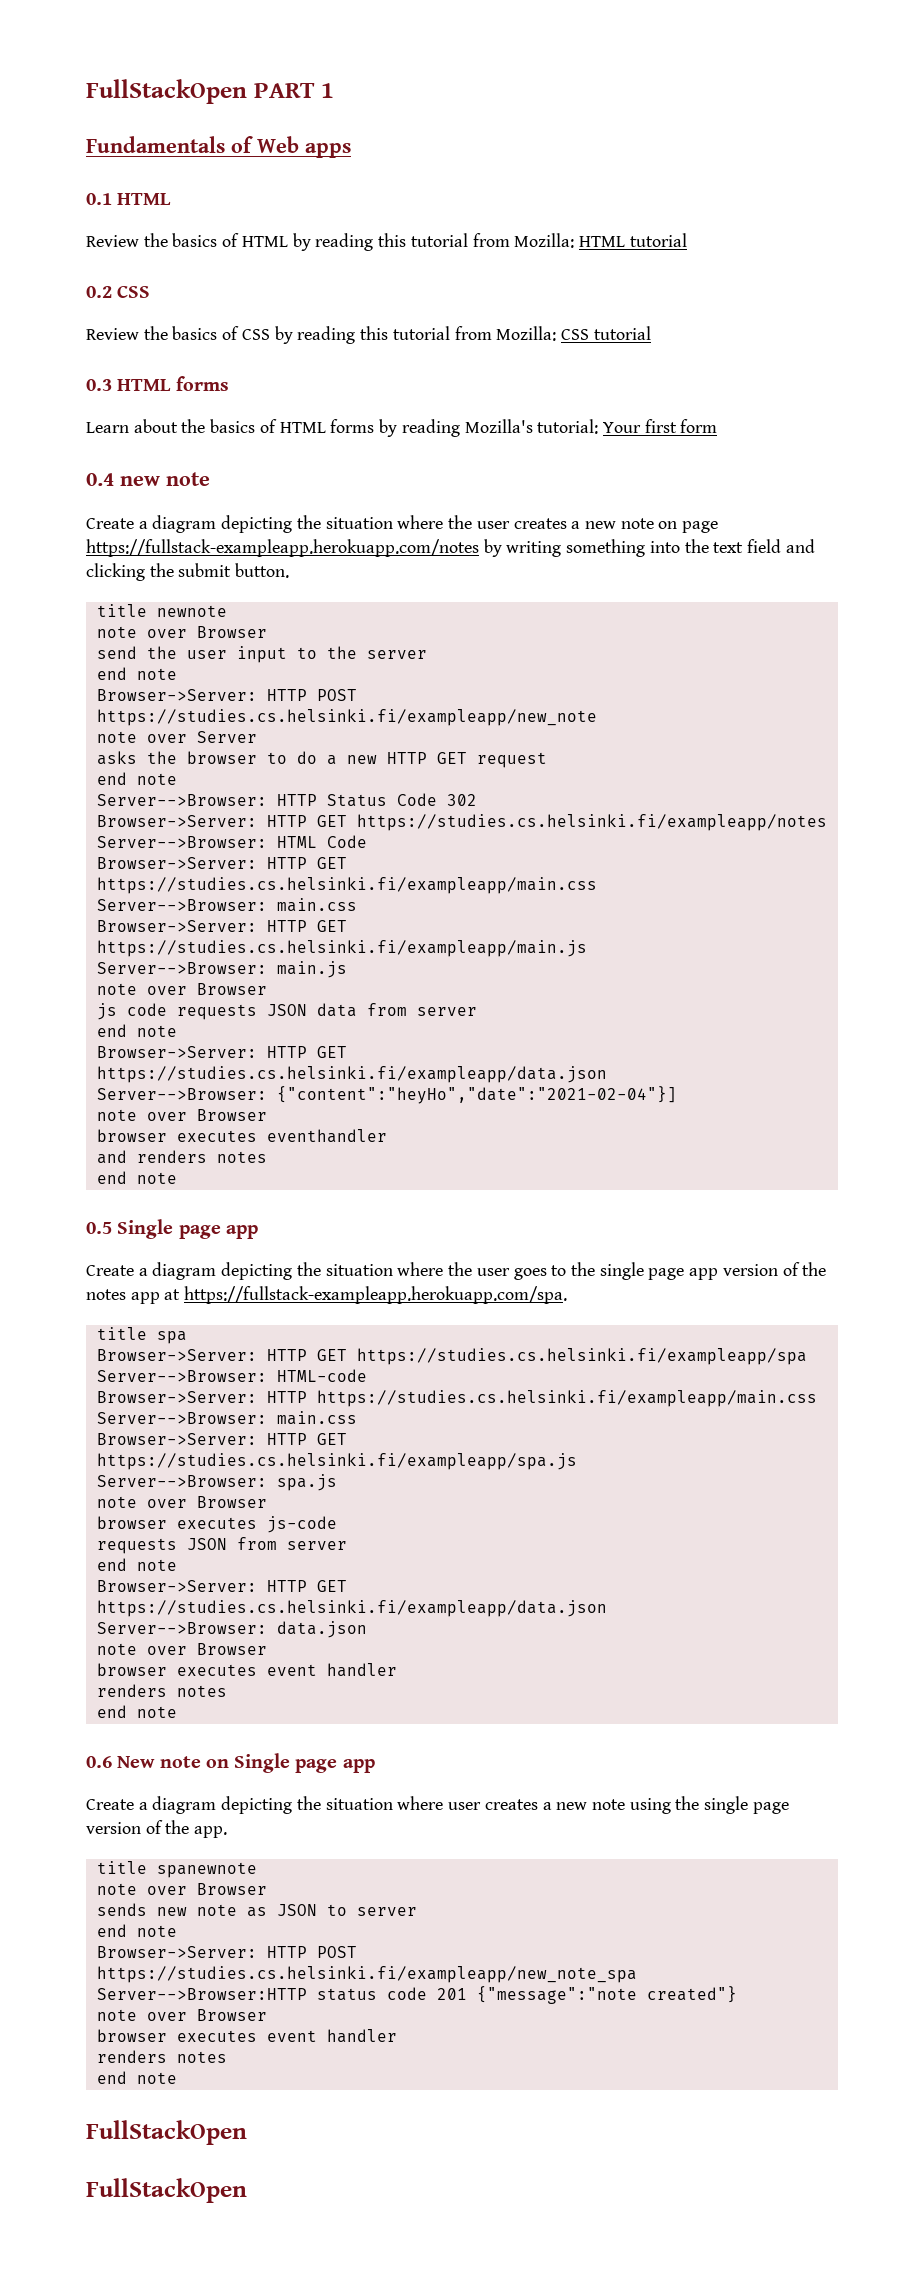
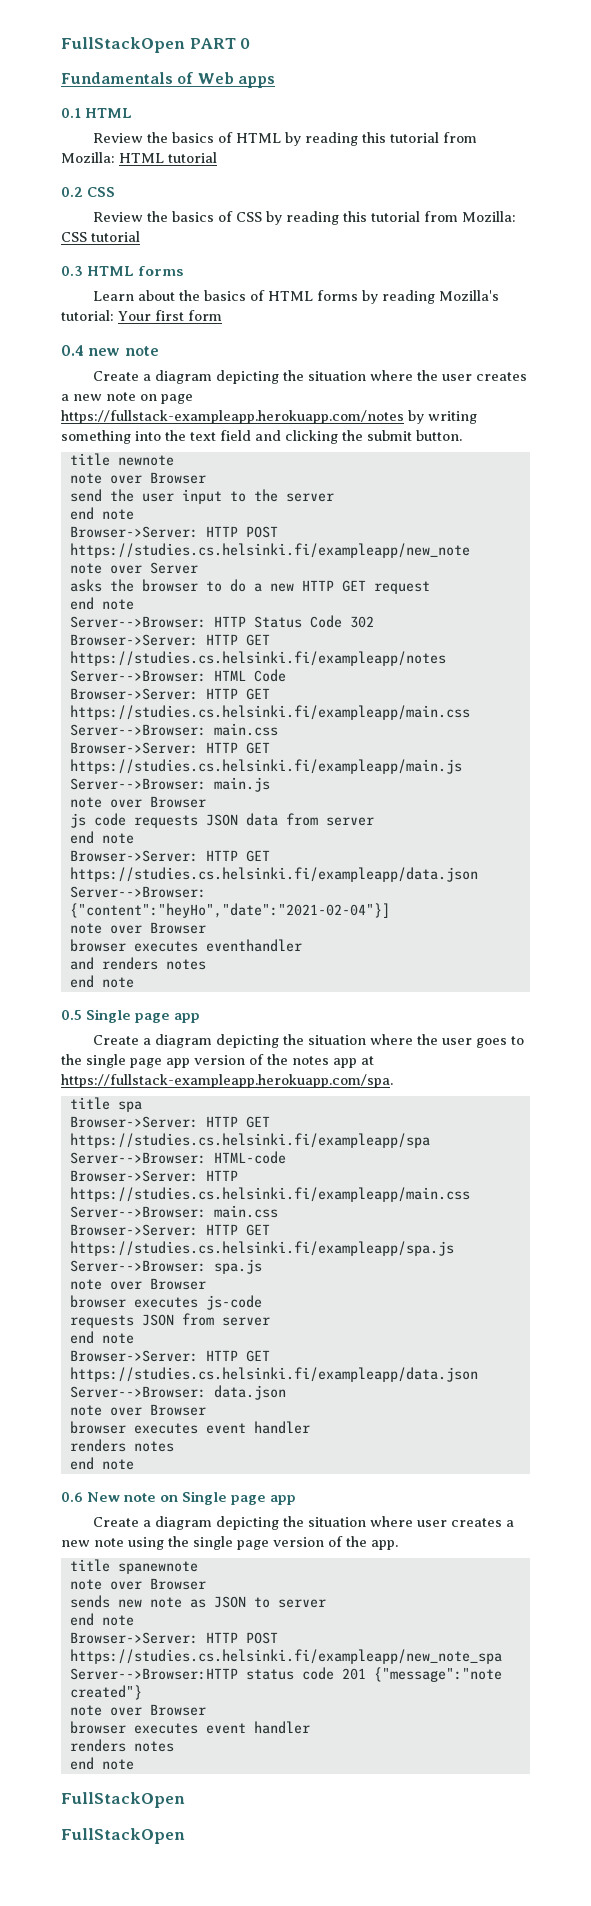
- FullStackOpen PART 1
+ FullStackOpen PART 0

